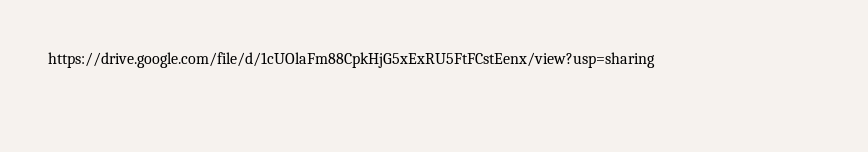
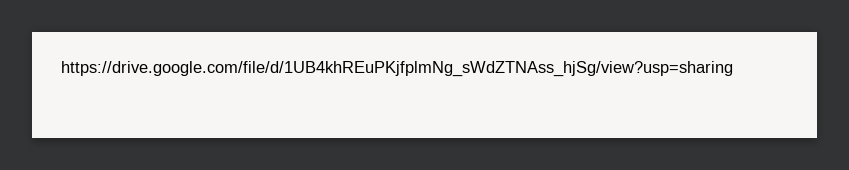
- https://drive.google.com/file/d/1cUOlaFm88CpkHjG5xExRU5FtFCstEenx/view?usp=sharing
+ https://drive.google.com/file/d/1UB4khREuPKjfplmNg_sWdZTNAss_hjSg/view?usp=sharing

